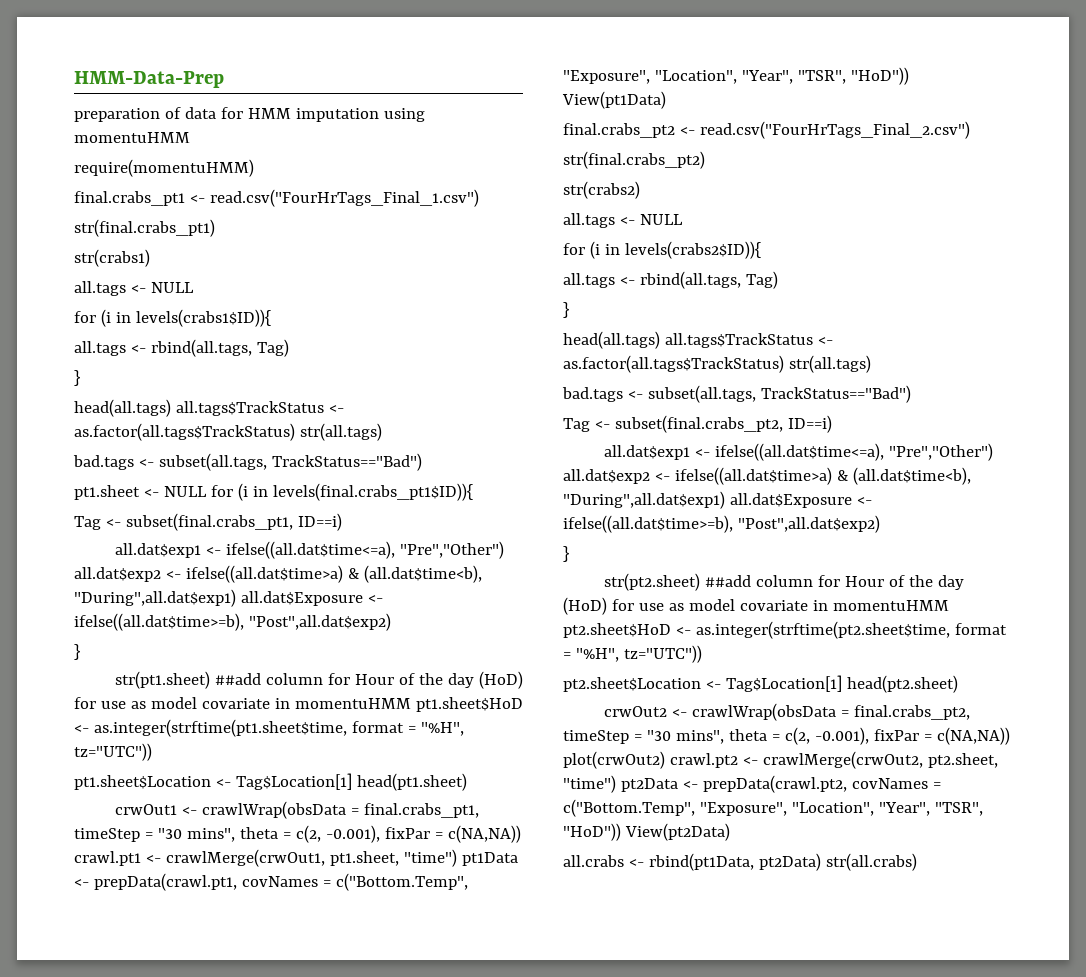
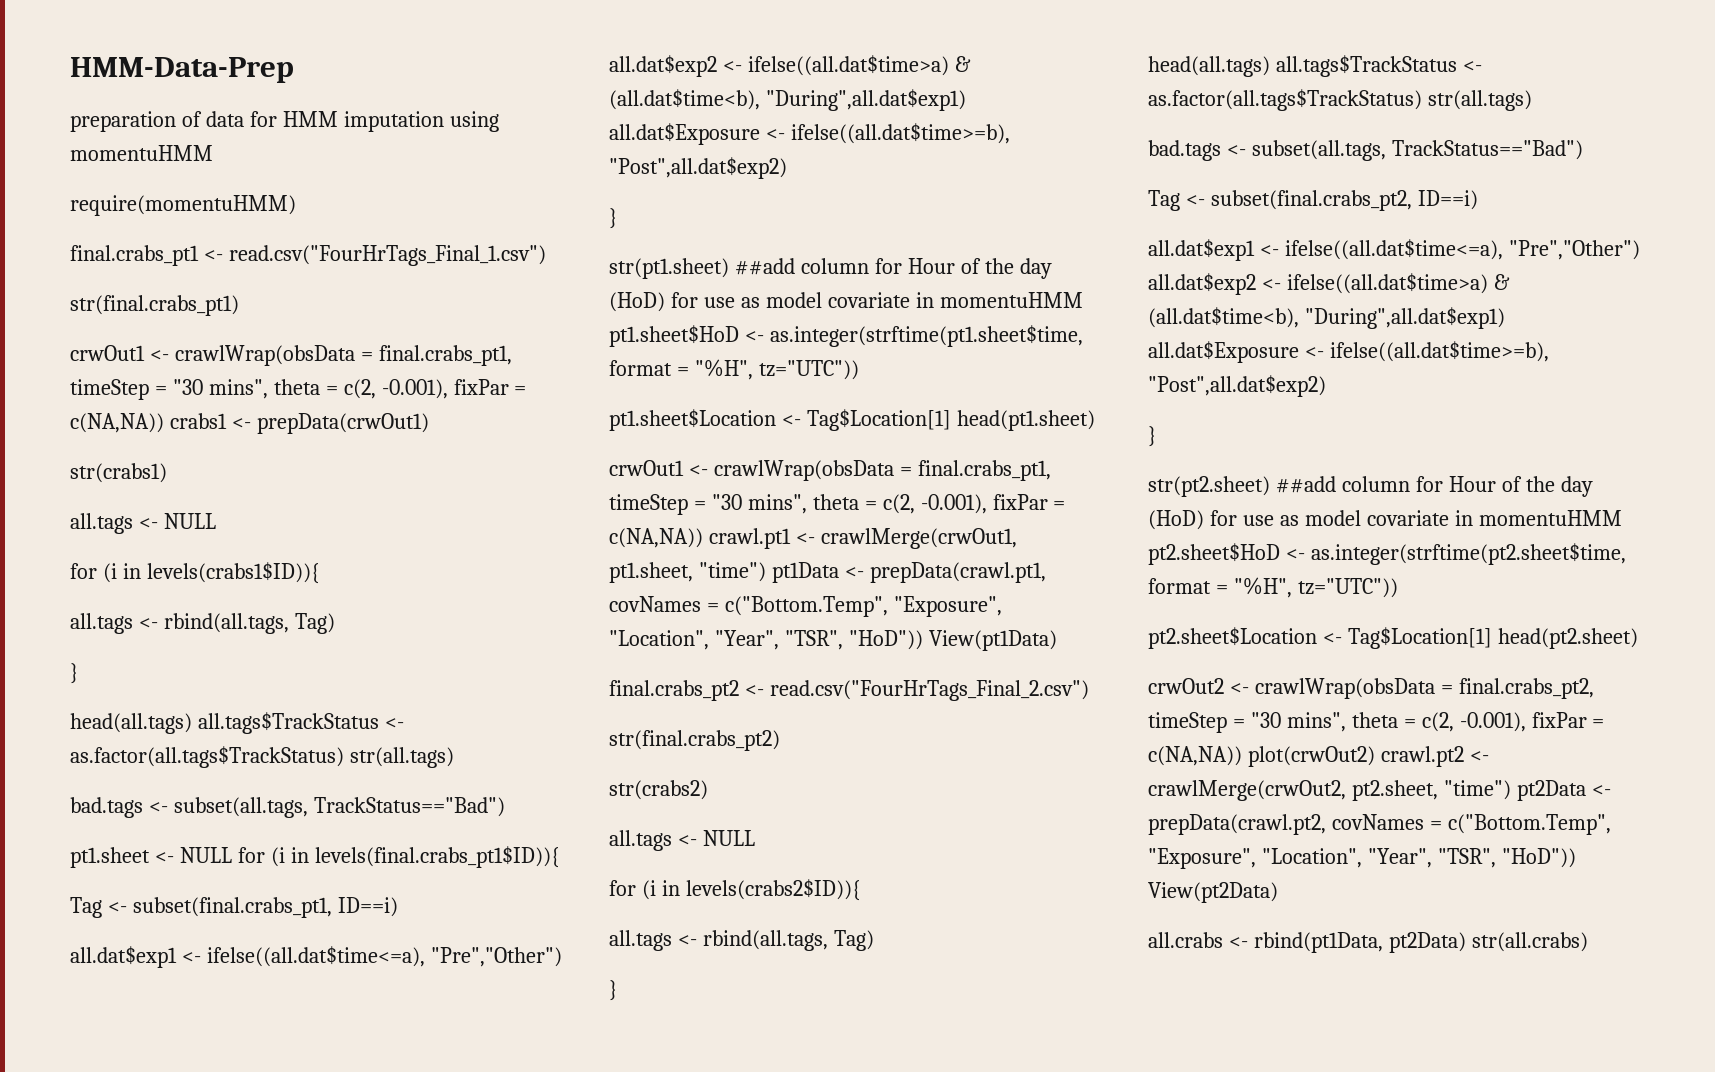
+ crwOut1 <- crawlWrap(obsData = final.crabs_pt1, timeStep = "30 mins", theta = c(2, -0.001), fixPar = c(NA,NA)) crabs1 <- prepData(crwOut1)

